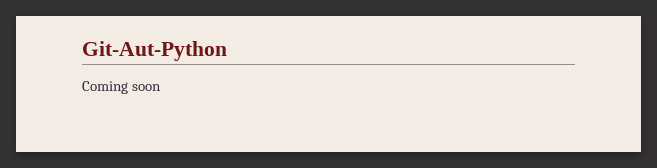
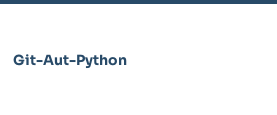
- Coming soon

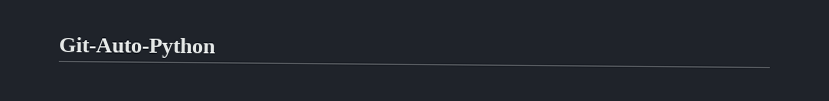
- Git-Aut-Python
+ Git-Auto-Python

